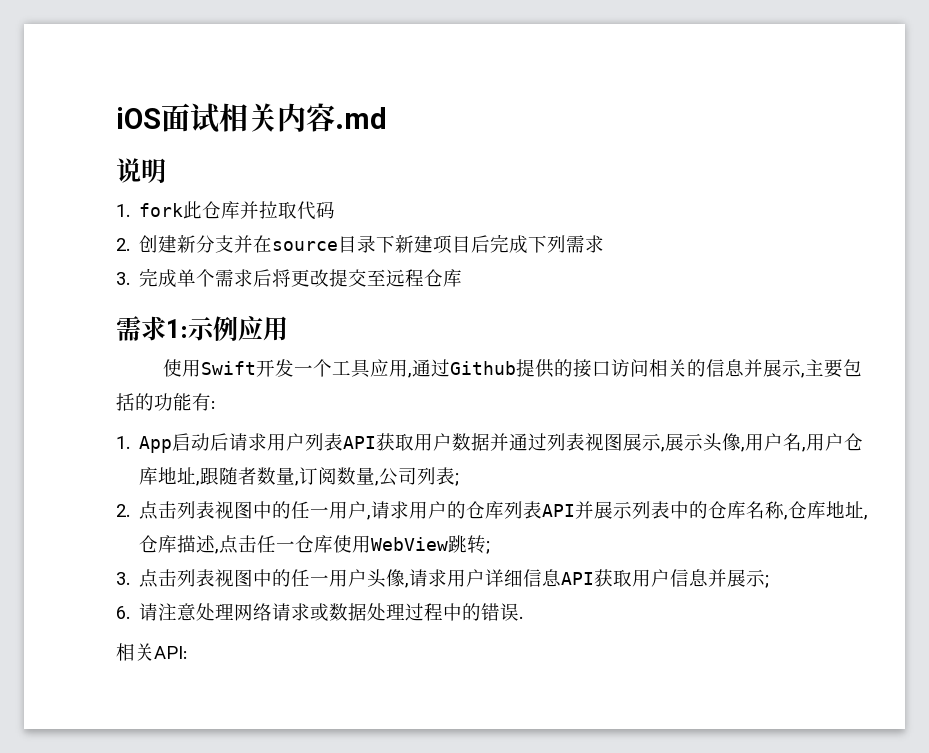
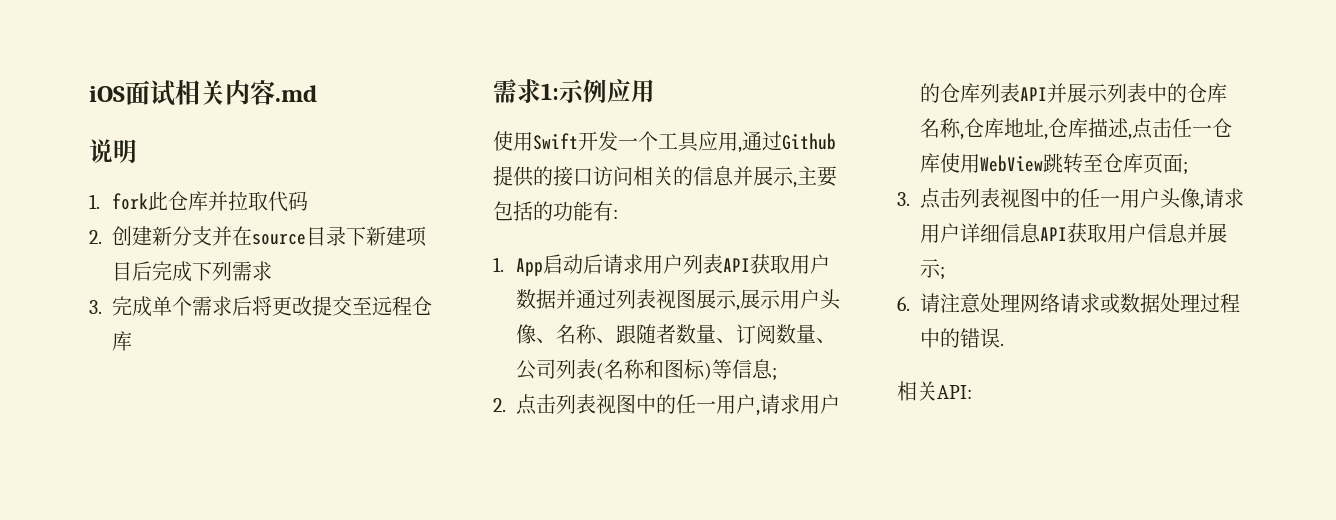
- 1. App启动后请求用户列表API获取用户数据并通过列表视图展示,展示头像,用户名,用户仓库地址,跟随者数量,订阅数量,公司列表;
+ 1. App启动后请求用户列表API获取用户数据并通过列表视图展示,展示用户头像、名称、跟随者数量、订阅数量、公司列表(名称和图标)等信息;
- 2.点击列表视图中的任一用户,请求用户的仓库列表API并展示列表中的仓库名称,仓库地址,仓库描述,点击任一仓库使用WebView跳转;
+ 2.点击列表视图中的任一用户,请求用户的仓库列表API并展示列表中的仓库名称,仓库地址,仓库描述,点击任一仓库使用WebView跳转至仓库页面;

